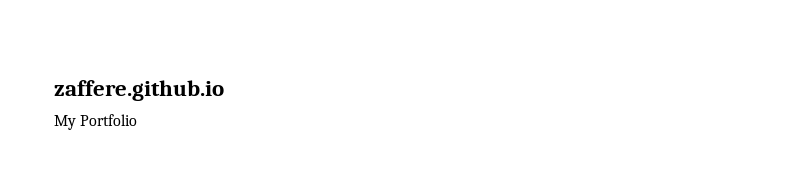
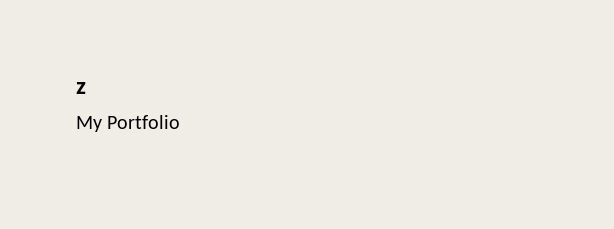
- zaffere.github.io
+ z

